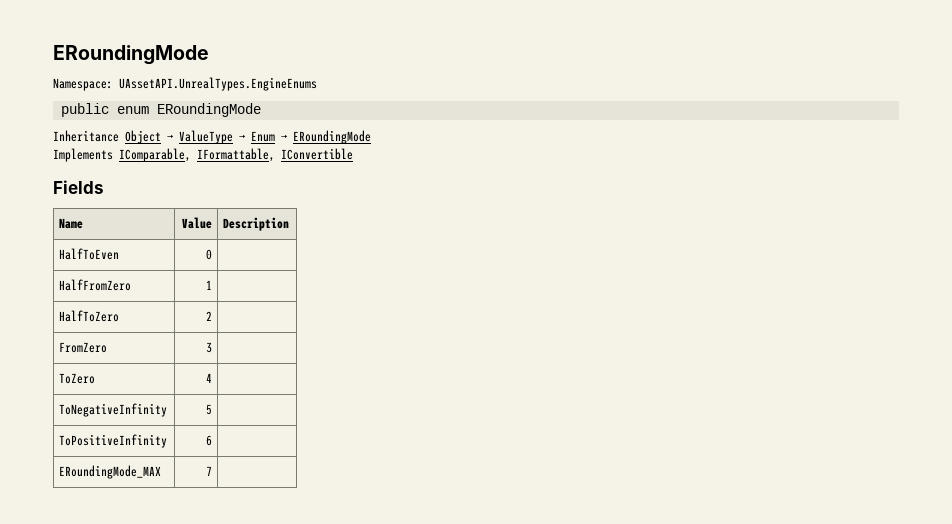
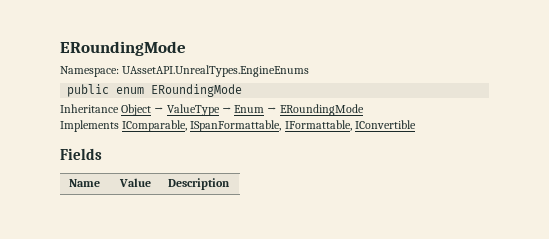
- Implements IComparable, IFormattable, IConvertible
+ Implements IComparable, ISpanFormattable, IFormattable, IConvertible
- HalfToEven | 0 |
- HalfFromZero | 1 |
- HalfToZero | 2 |
- FromZero | 3 |
- ToZero | 4 |
- ToNegativeInfinity | 5 |
- ToPositiveInfinity | 6 |
- ERoundingMode_MAX | 7 |

